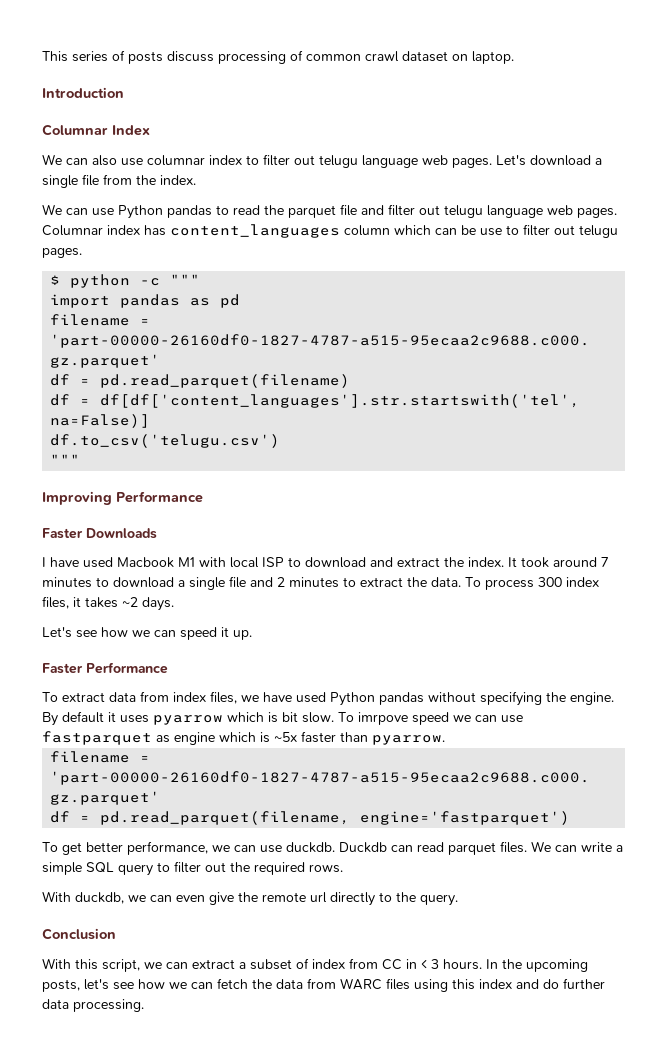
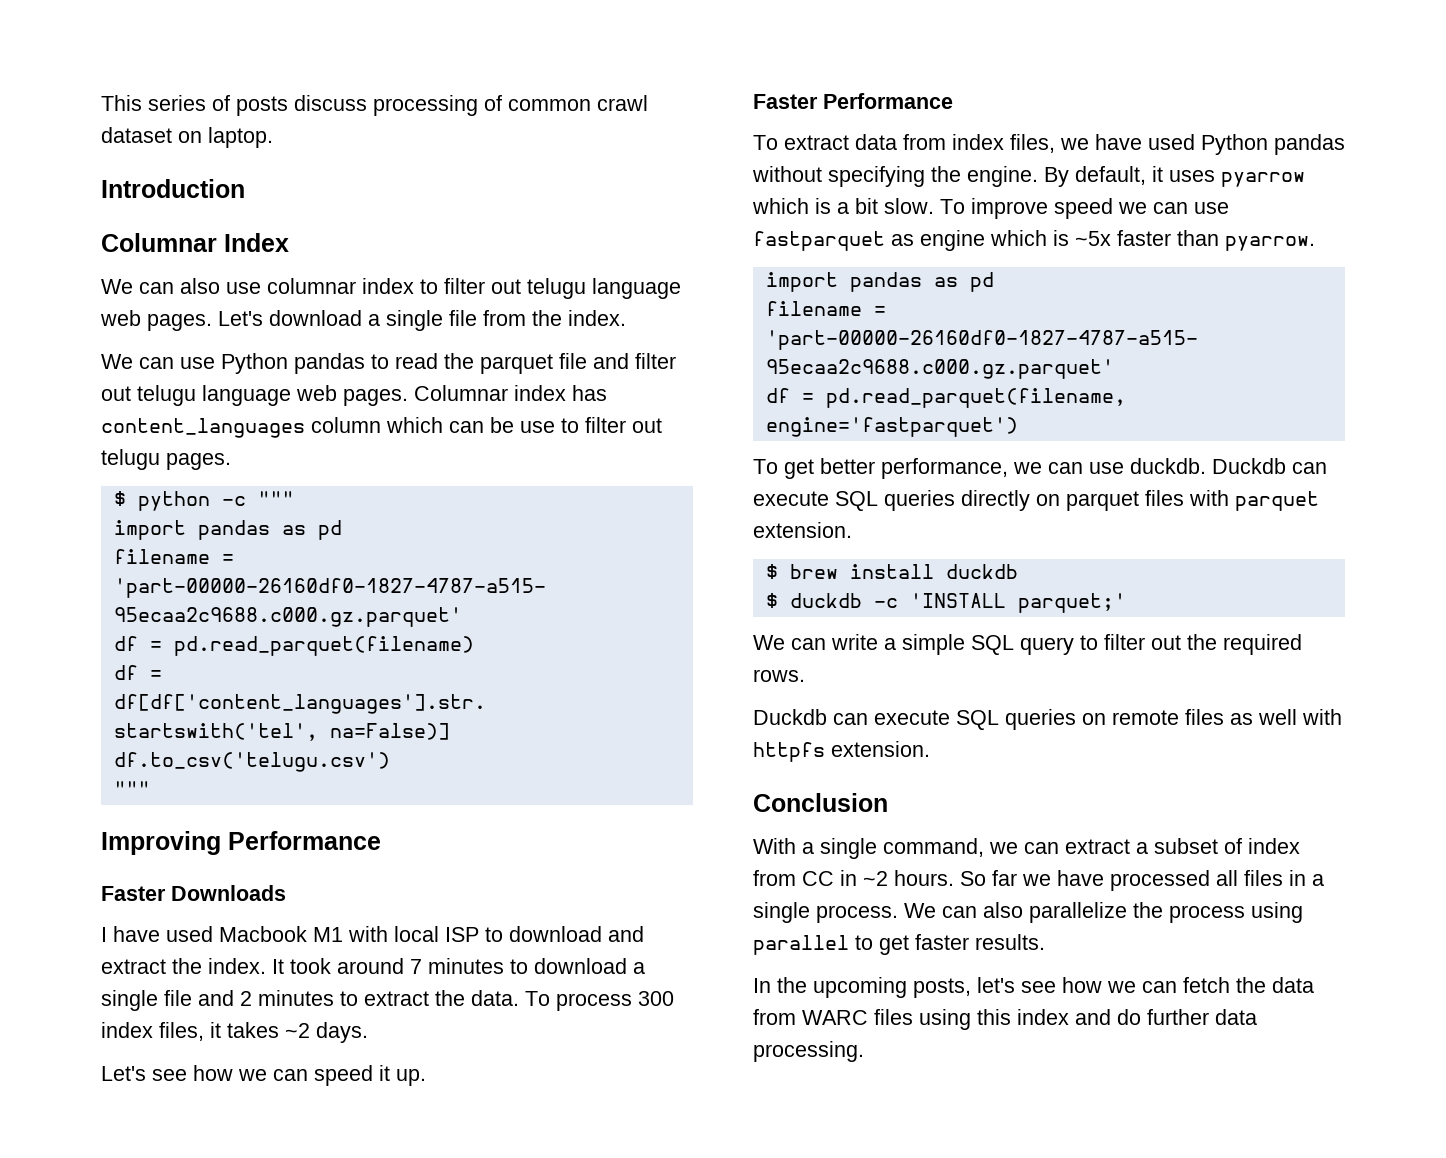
- By default it uses pyarrow which is bit slow.
+ By default, it uses pyarrow which is a bit slow.
- To imrpove speed we can use fastparquet as engine which is ~5x faster than pyarrow.
+ To improve speed we can use fastparquet as engine which is ~5x faster than pyarrow.
+ import pandas as pd
- Duckdb can read parquet files. We can write a simple SQL query to filter out the required rows.
+ Duckdb can execute SQL queries directly on parquet files with parquet extension.
+ $ brew install duckdb
+ $ duckdb -c 'INSTALL parquet;'
+ We can write a simple SQL query to filter out the required rows.
- With duckdb, we can even give the remote url directly to the query.
+ Duckdb can execute SQL queries on remote files as well with httpfs extension.
- With this script, we can extract a subset of index from CC in < 3 hours. In the upcoming posts, let's see how we can fetch the data from WARC files using this index and do further data processing.
+ With a single command, we can extract a subset of index from CC in ~2 hours. So far we have processed all files in a single process. We can also parallelize the process using parallel to get faster results.
+ In the upcoming posts, let's see how we can fetch the data from WARC files using this index and do further data processing.

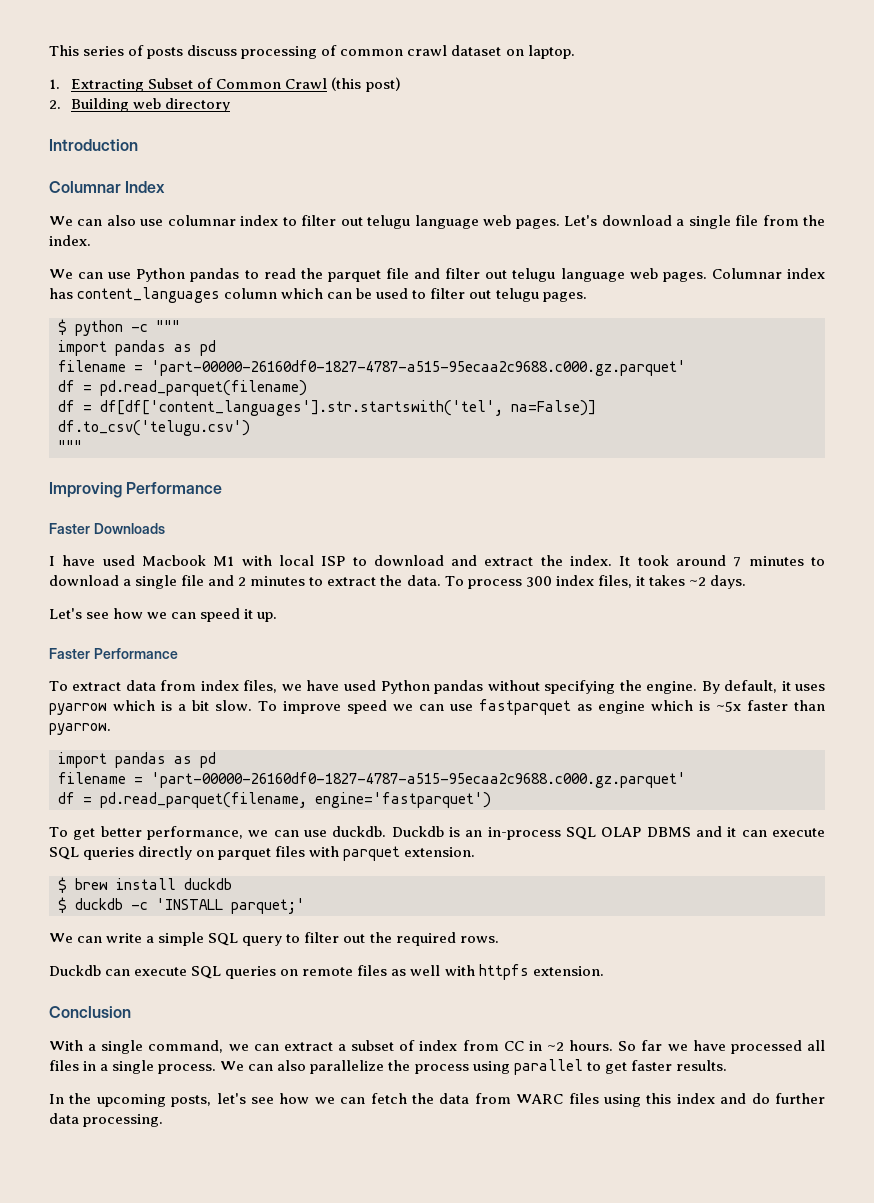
+ 1. Extracting Subset of Common Crawl (this post)
+ 2. Building web directory
- Columnar index has content_languages column which can be use to filter out telugu pages.
+ Columnar index has content_languages column which can be used to filter out telugu pages.
- Duckdb can execute SQL queries directly on parquet files with parquet extension.
+ Duckdb is an in-process SQL OLAP DBMS and it can execute SQL queries directly on parquet files with parquet extension.

